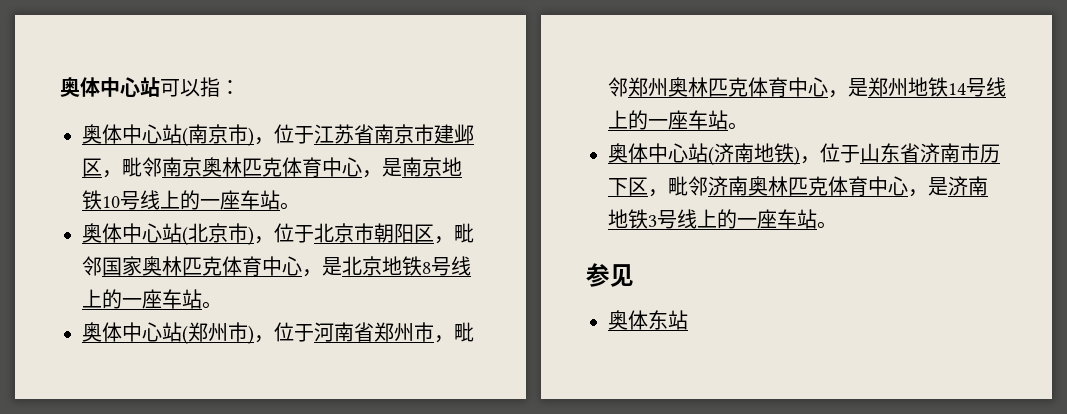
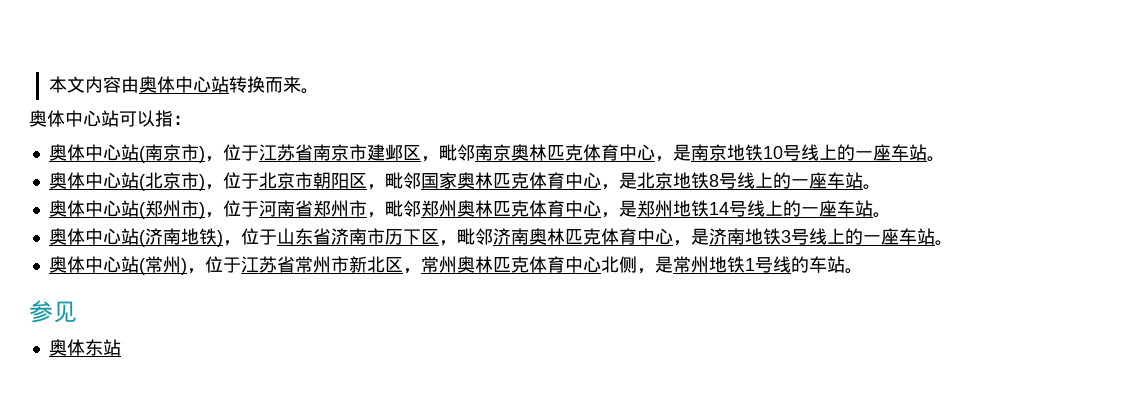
+ 本文内容由奥体中心站转换而来。
+ 奥体中心站(常州)，位于江苏省常州市新北区，常州奥林匹克体育中心北侧，是常州地铁1号线的车站。

